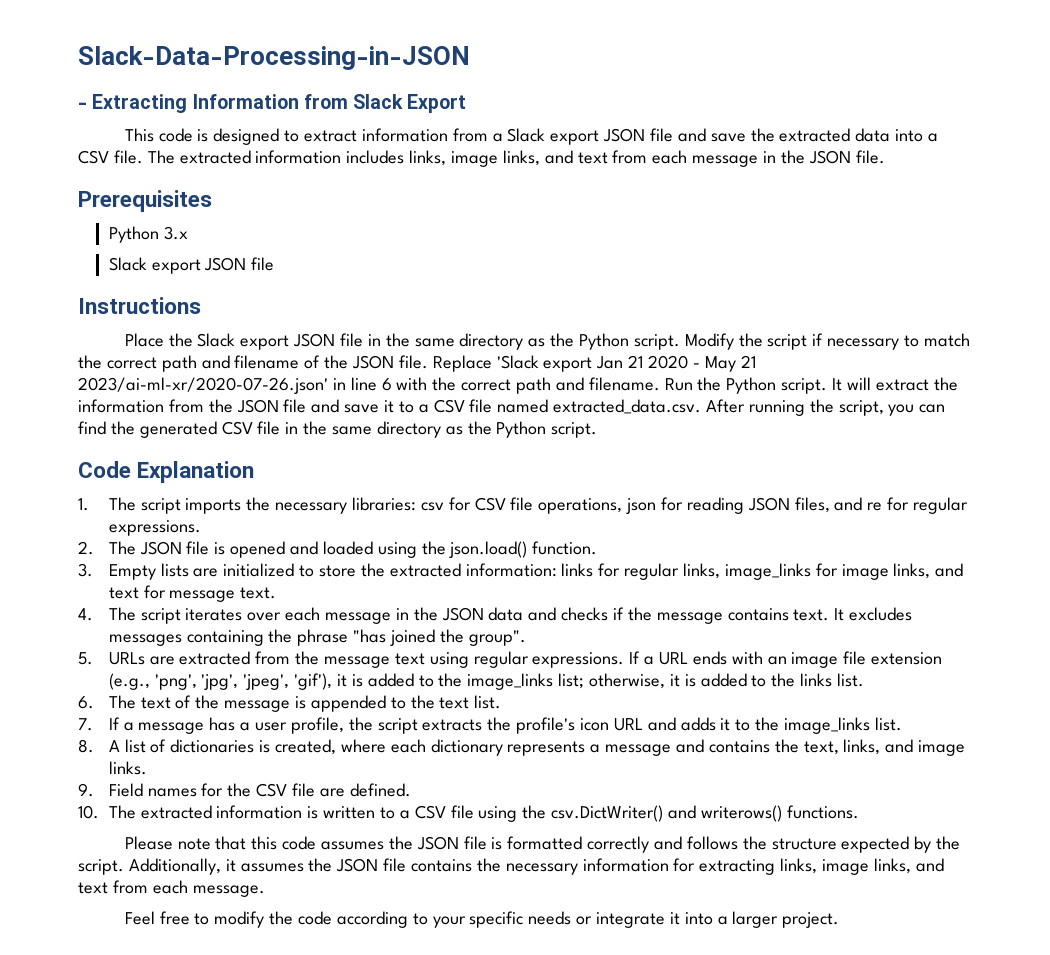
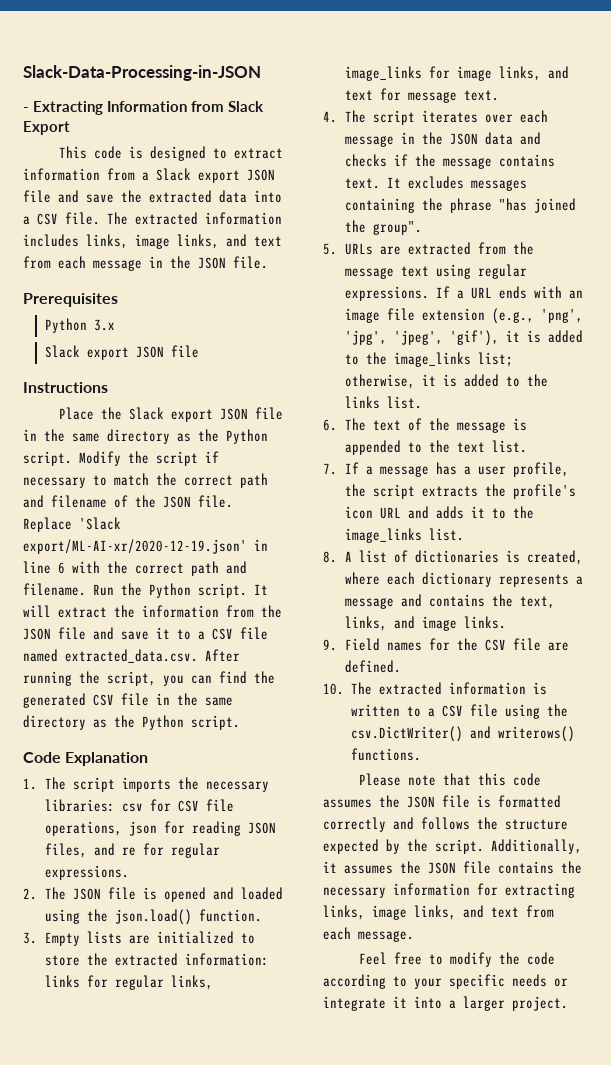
- Replace 'Slack export Jan 21 2020 - May 21 2023/ai-ml-xr/2020-07-26.json' in line 6 with the correct path and filename.
+ Replace 'Slack export/ML-AI-xr/2020-12-19.json' in line 6 with the correct path and filename.

